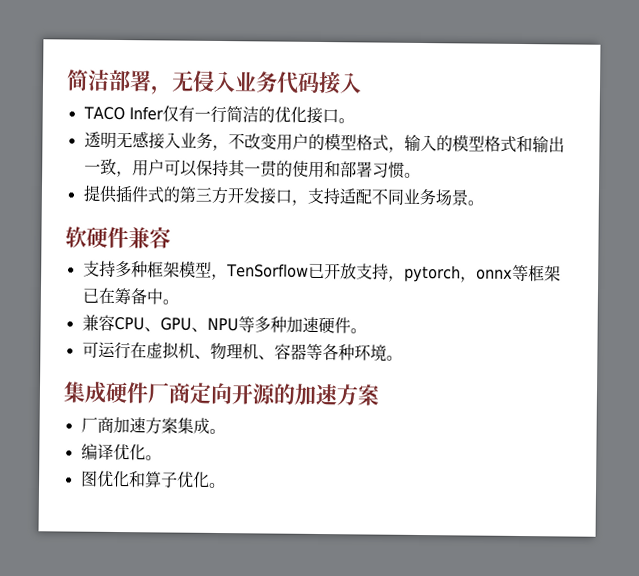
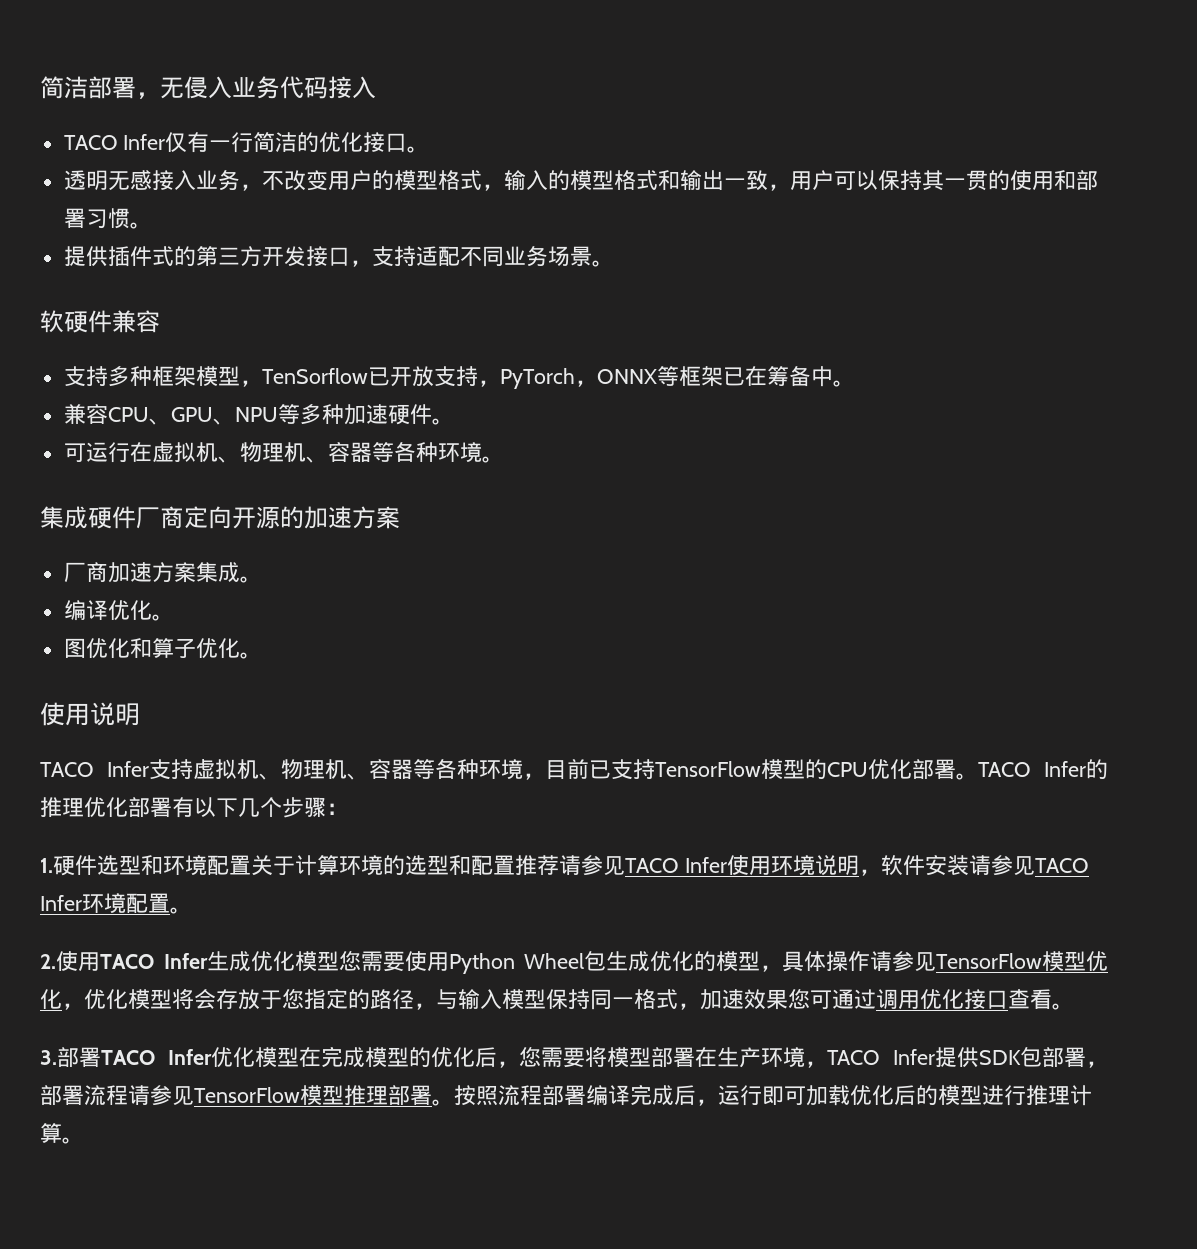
- 支持多种框架模型，TenSorflow已开放支持，pytorch，onnx等框架已在筹备中。
+ 支持多种框架模型，TenSorflow已开放支持，PyTorch，ONNX等框架已在筹备中。
+ 使用说明
+ TACO Infer支持虚拟机、物理机、容器等各种环境，目前已支持TensorFlow模型的CPU优化部署。TACO Infer的推理优化部署有以下几个步骤：
+ 1.硬件选型和环境配置关于计算环境的选型和配置推荐请参见TACO Infer使用环境说明，软件安装请参见TACO Infer环境配置。
+ 2.使用TACO Infer生成优化模型您需要使用Python Wheel包生成优化的模型，具体操作请参见TensorFlow模型优化，优化模型将会存放于您指定的路径，与输入模型保持同一格式，加速效果您可通过调用优化接口查看。
+ 3.部署TACO Infer优化模型在完成模型的优化后，您需要将模型部署在生产环境，TACO Infer提供SDK包部署，部署流程请参见TensorFlow模型推理部署。按照流程部署编译完成后，运行即可加载优化后的模型进行推理计算。

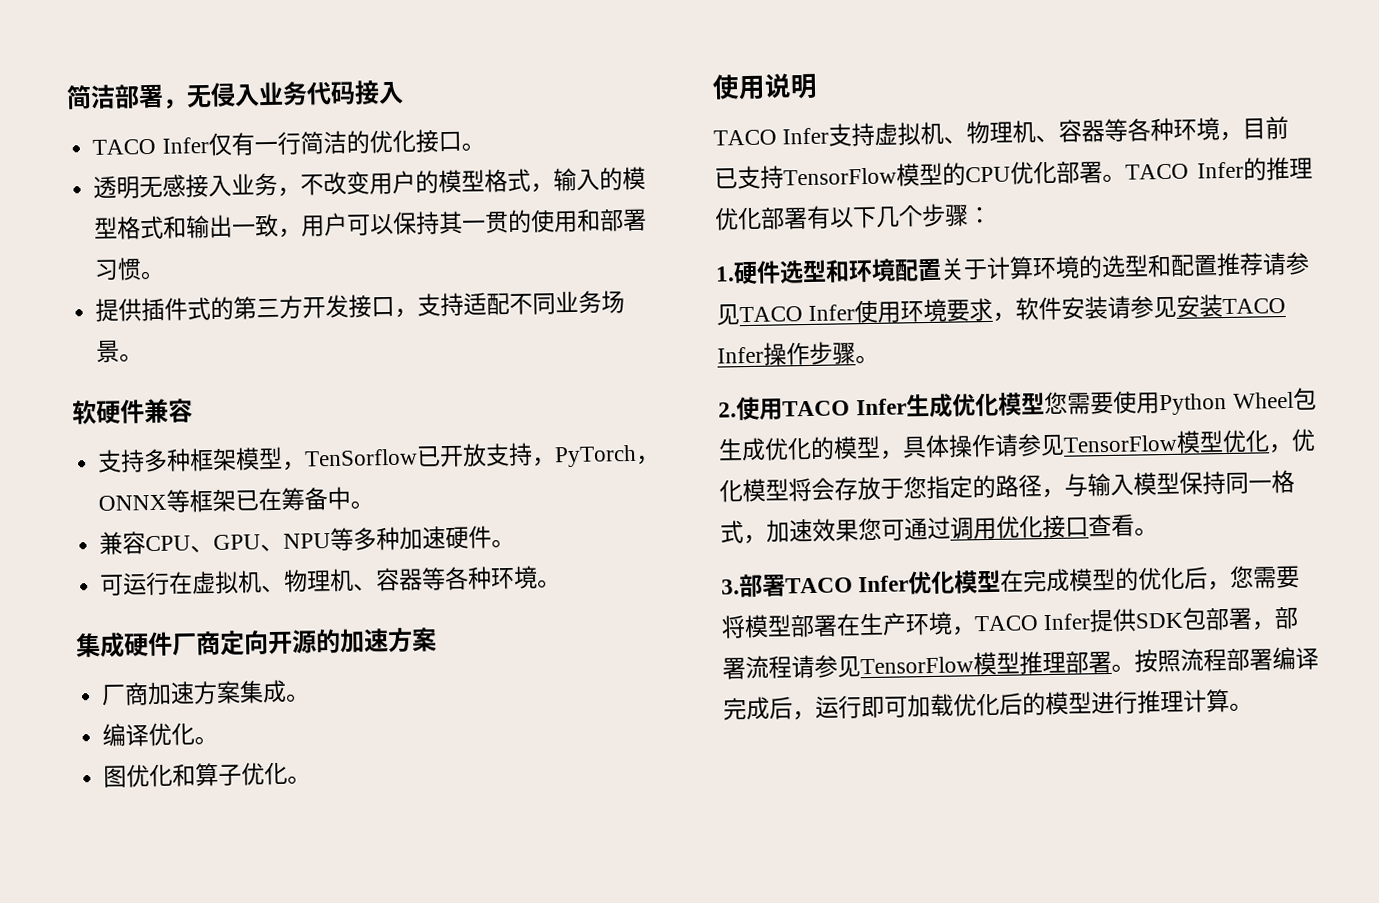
- 1.硬件选型和环境配置关于计算环境的选型和配置推荐请参见TACO Infer使用环境说明，软件安装请参见TACO Infer环境配置。
+ 1.硬件选型和环境配置关于计算环境的选型和配置推荐请参见TACO Infer使用环境要求，软件安装请参见安装TACO Infer操作步骤。

